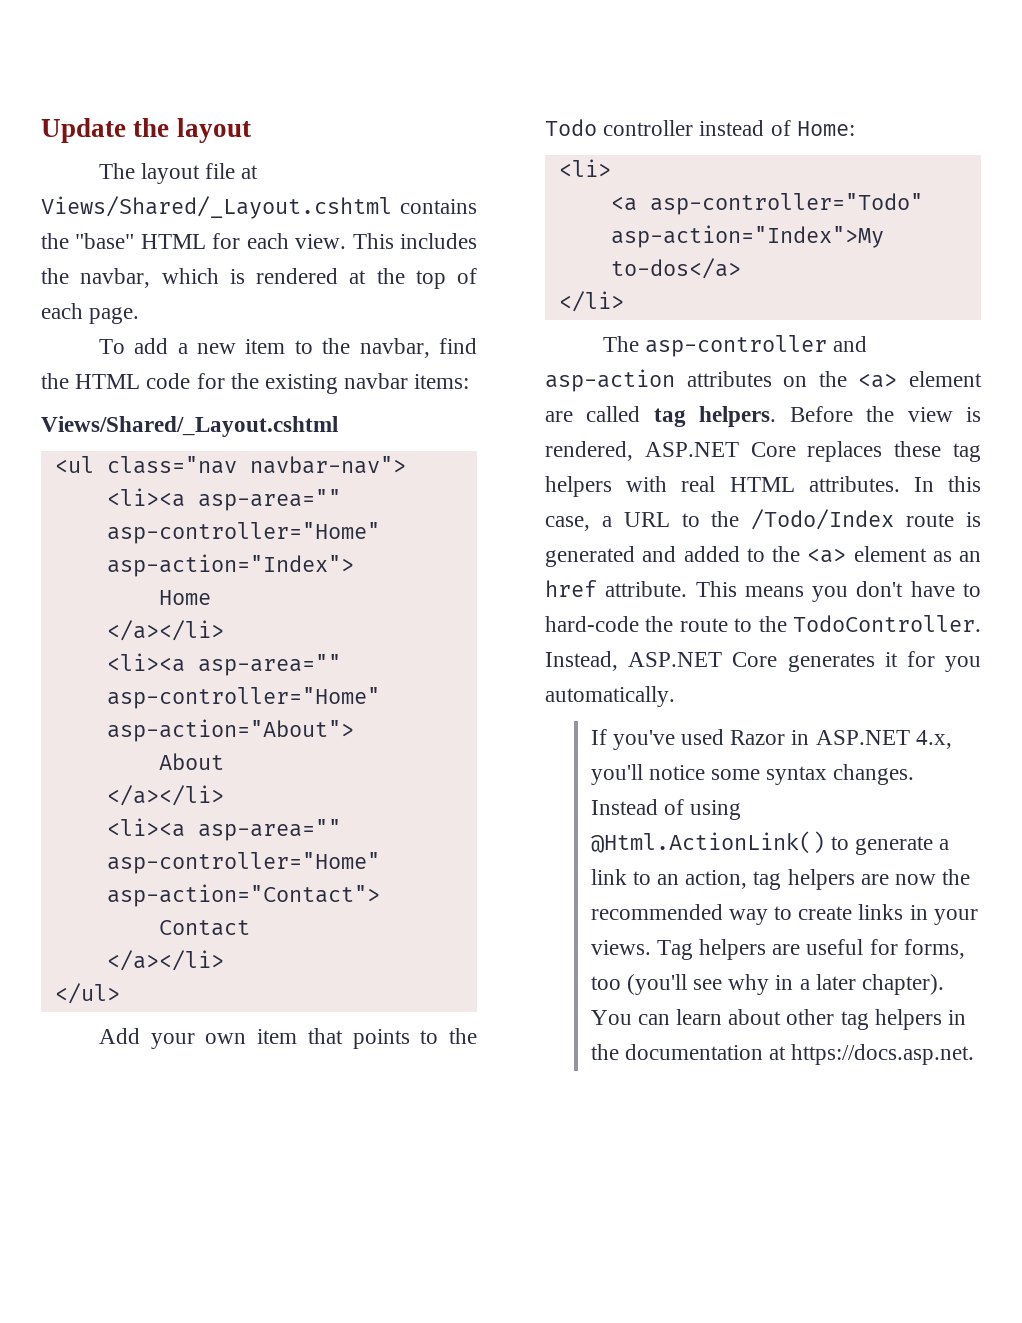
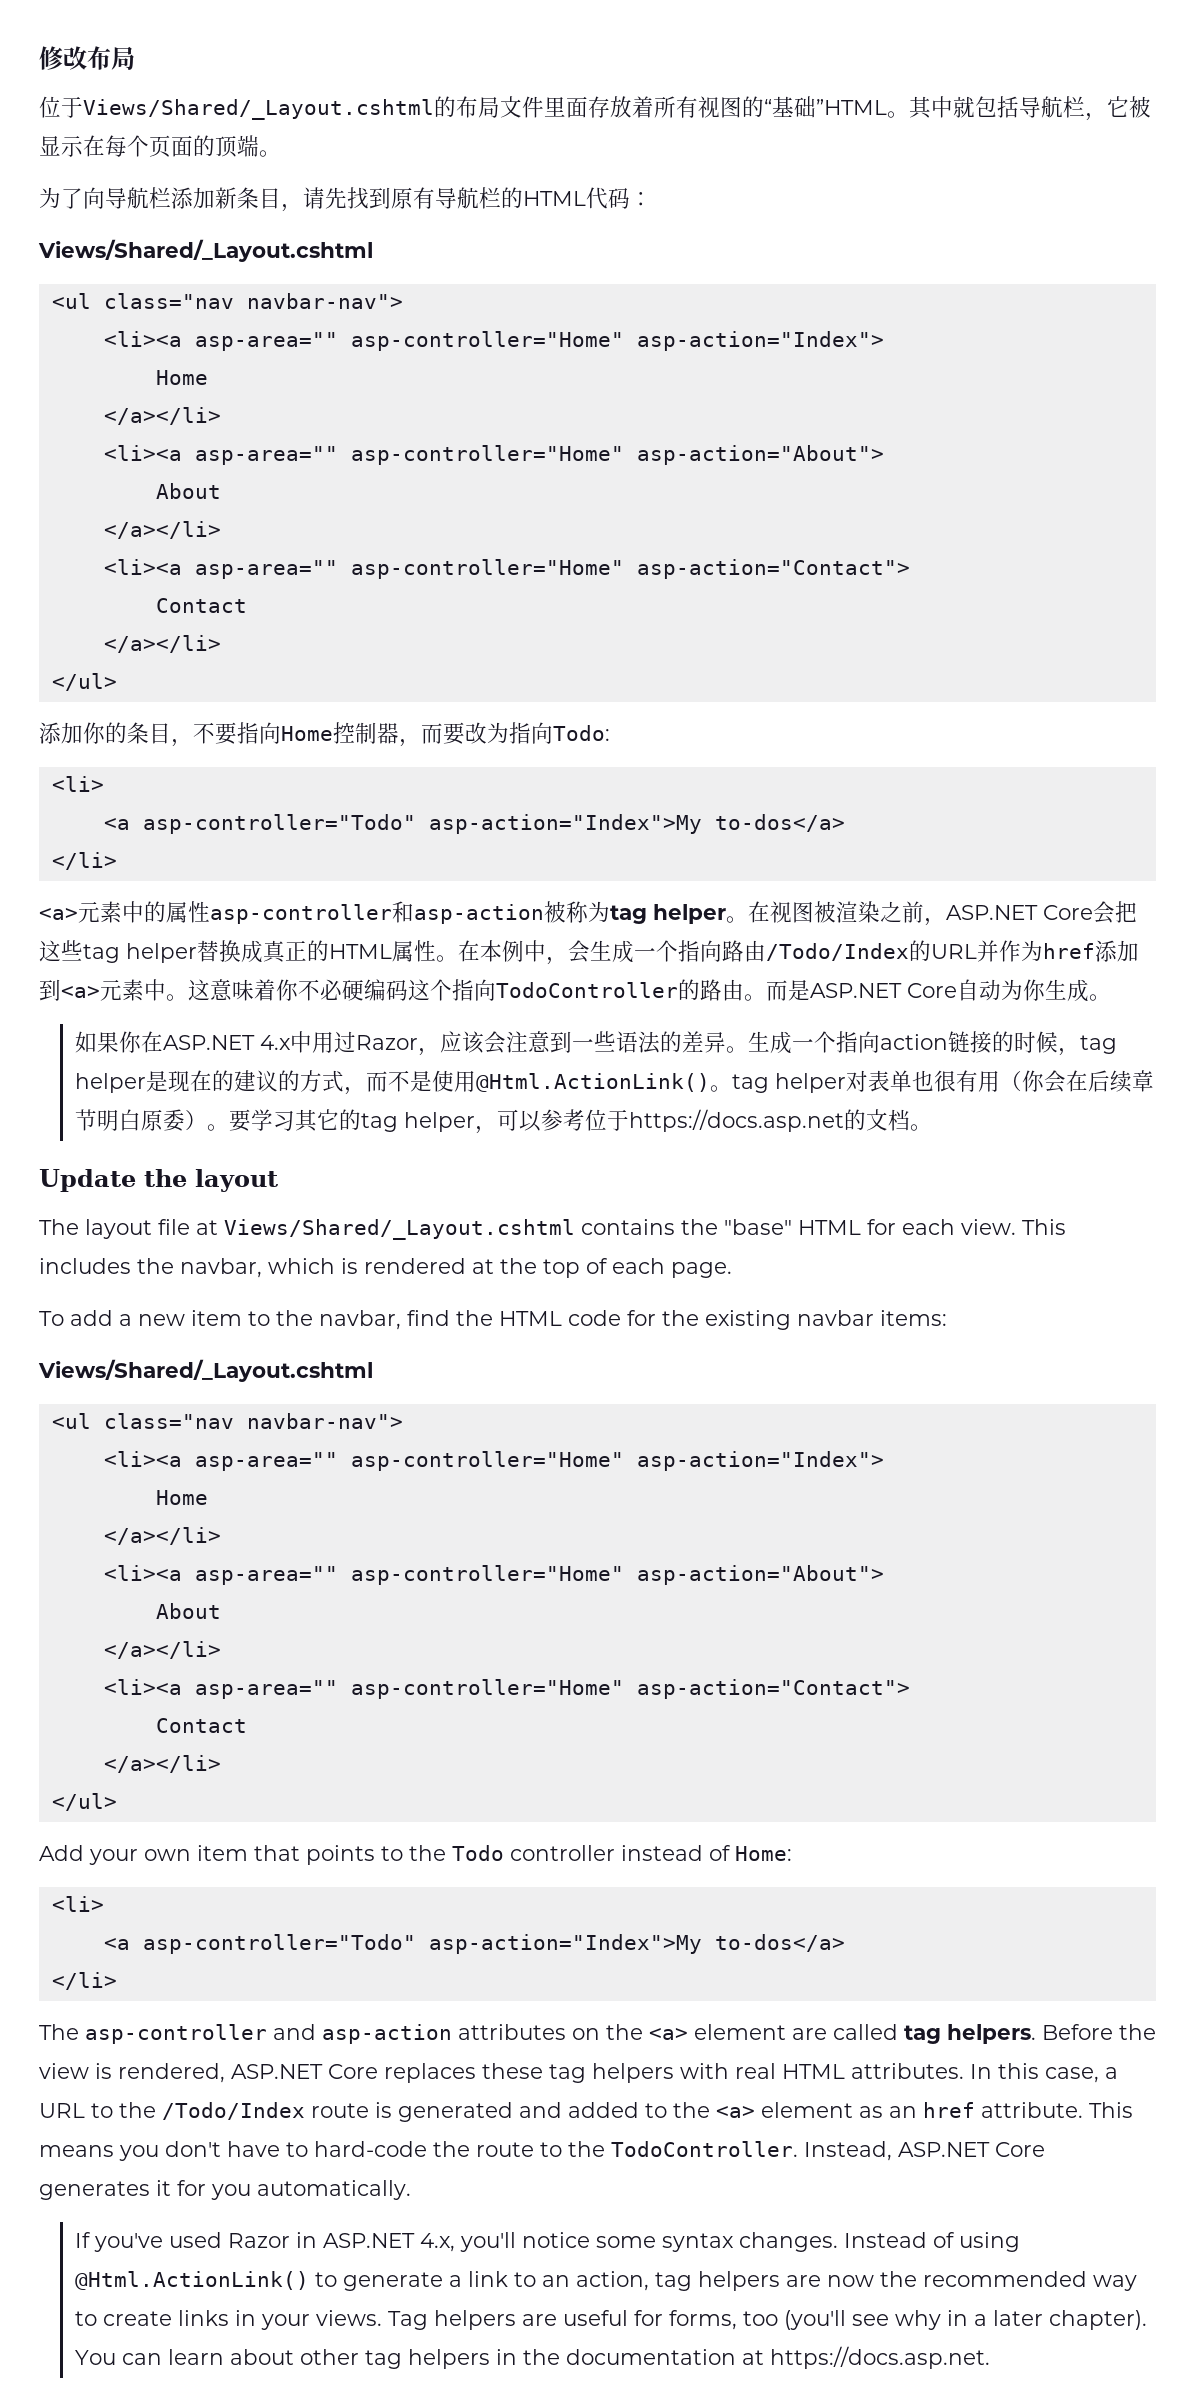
+ 修改布局
+ 位于Views/Shared/_Layout.cshtml的布局文件里面存放着所有视图的“基础”HTML。其中就包括导航栏，它被显示在每个页面的顶端。
+ 为了向导航栏添加新条目，请先找到原有导航栏的HTML代码：
+ Views/Shared/_Layout.cshtml
+ <ul class="nav navbar-nav">
+ <li><a asp-area="" asp-controller="Home" asp-action="Index">
+ Home
+ </a></li>
+ <li><a asp-area="" asp-controller="Home" asp-action="About">
+ About
+ </a></li>
+ <li><a asp-area="" asp-controller="Home" asp-action="Contact">
+ Contact
+ </a></li>
+ </ul>
+ 添加你的条目，不要指向Home控制器，而要改为指向Todo:
+ <li>
+ <a asp-controller="Todo" asp-action="Index">My to-dos</a>
+ </li>
+ <a>元素中的属性asp-controller和asp-action被称为tag helper。在视图被渲染之前，ASP.NET Core会把这些tag helper替换成真正的HTML属性。在本例中，会生成一个指向路由/Todo/Index的URL并作为href添加到<a>元素中。这意味着你不必硬编码这个指向TodoController的路由。而是ASP.NET Core自动为你生成。
+ 如果你在ASP.NET 4.x中用过Razor，应该会注意到一些语法的差异。生成一个指向action链接的时候，tag helper是现在的建议的方式，而不是使用@Html.ActionLink()。tag helper对表单也很有用（你会在后续章节明白原委）。要学习其它的tag helper，可以参考位于https://docs.asp.net的文档。

